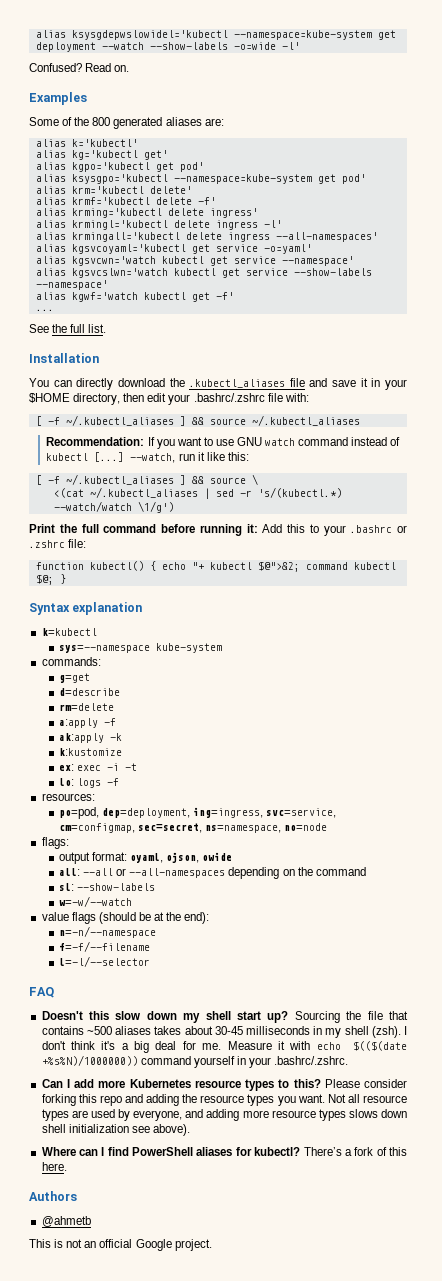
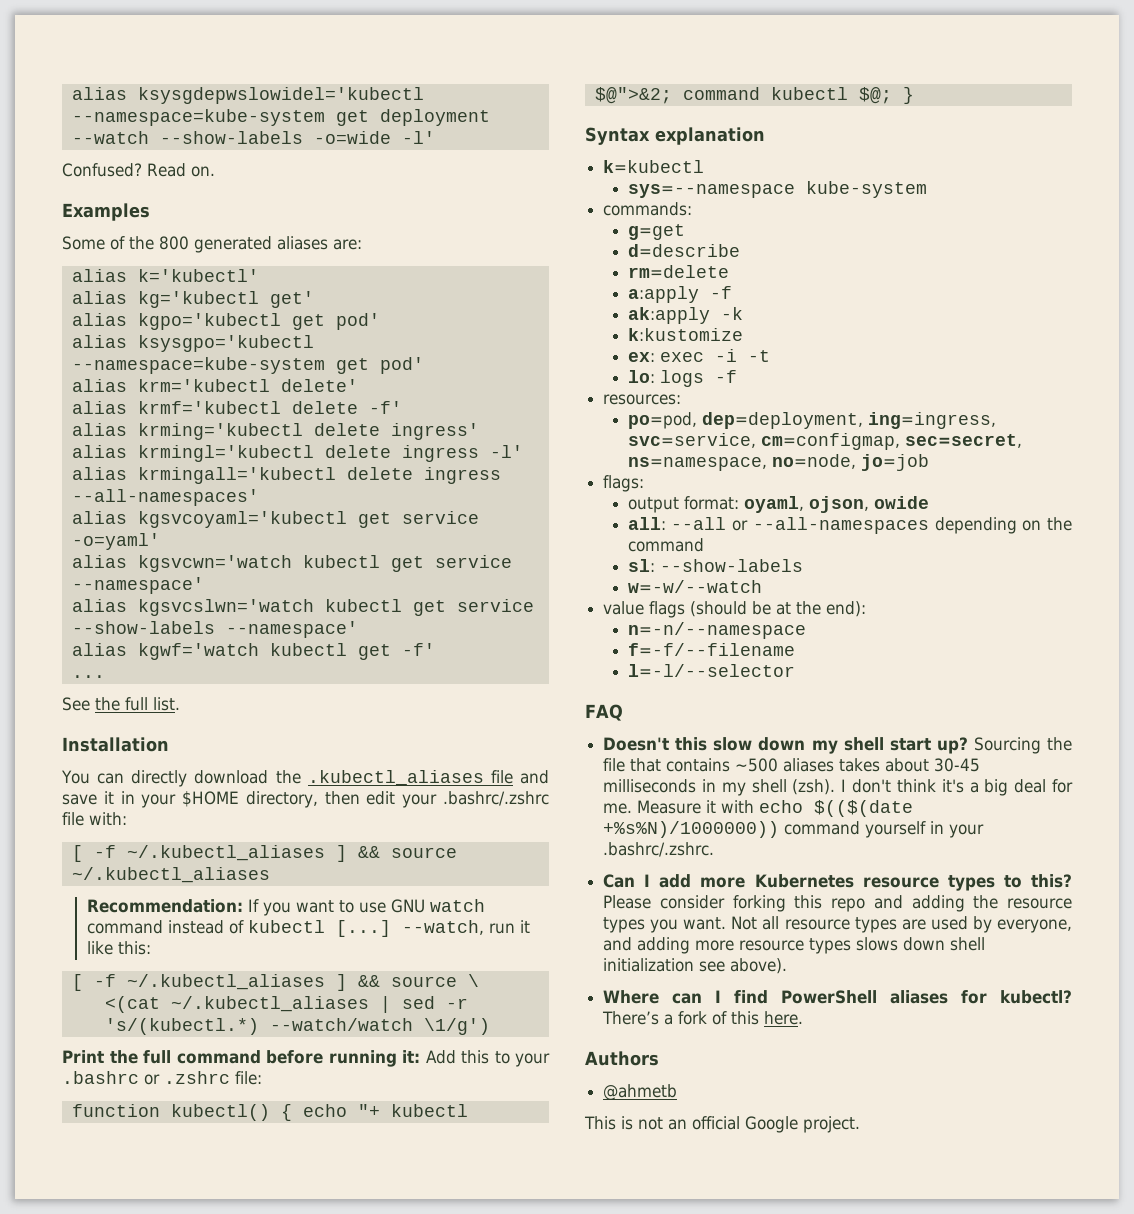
- po=pod, dep=deployment, ing=ingress, svc=service, cm=configmap, sec=secret, ns=namespace, no=node
+ po=pod, dep=deployment, ing=ingress, svc=service, cm=configmap, sec=secret, ns=namespace, no=node, jo=job

